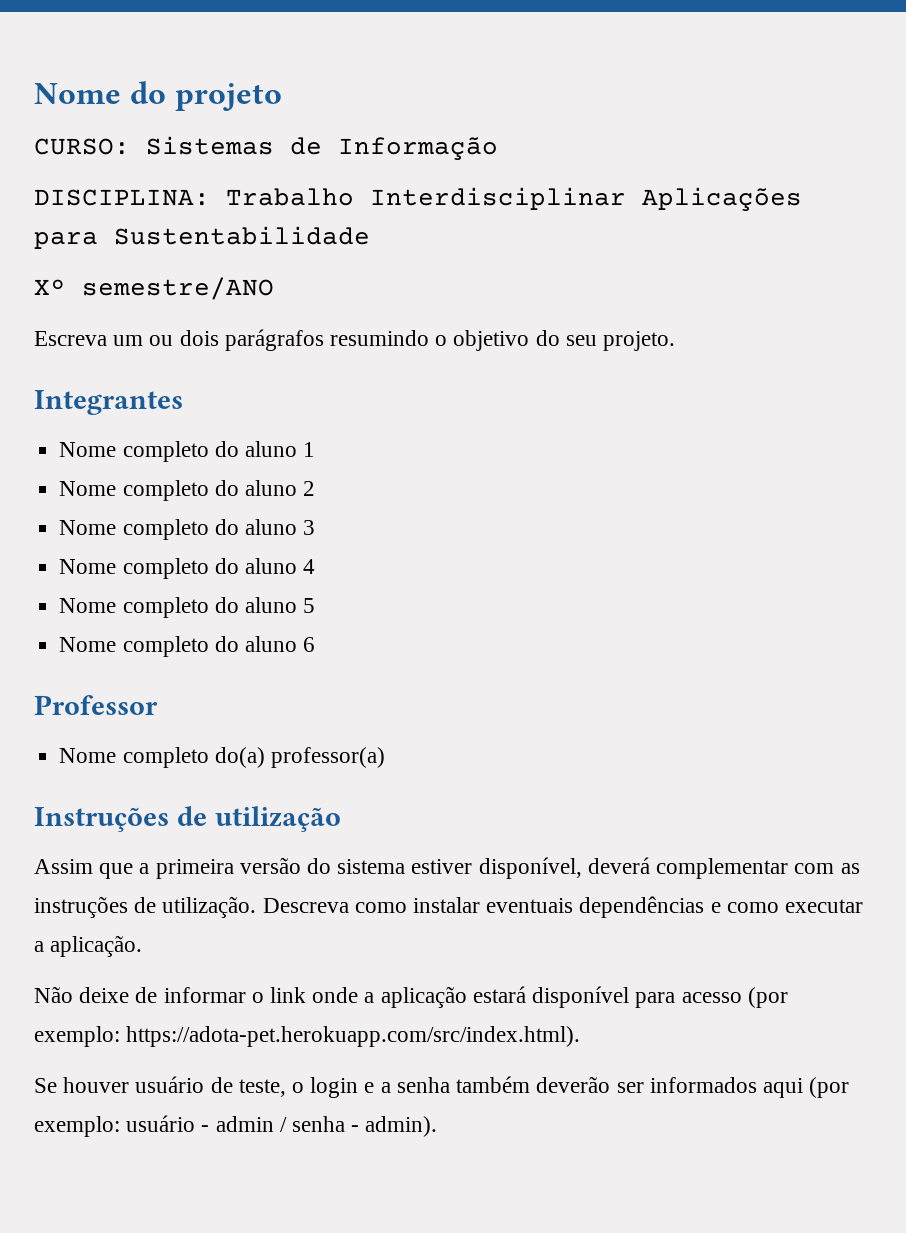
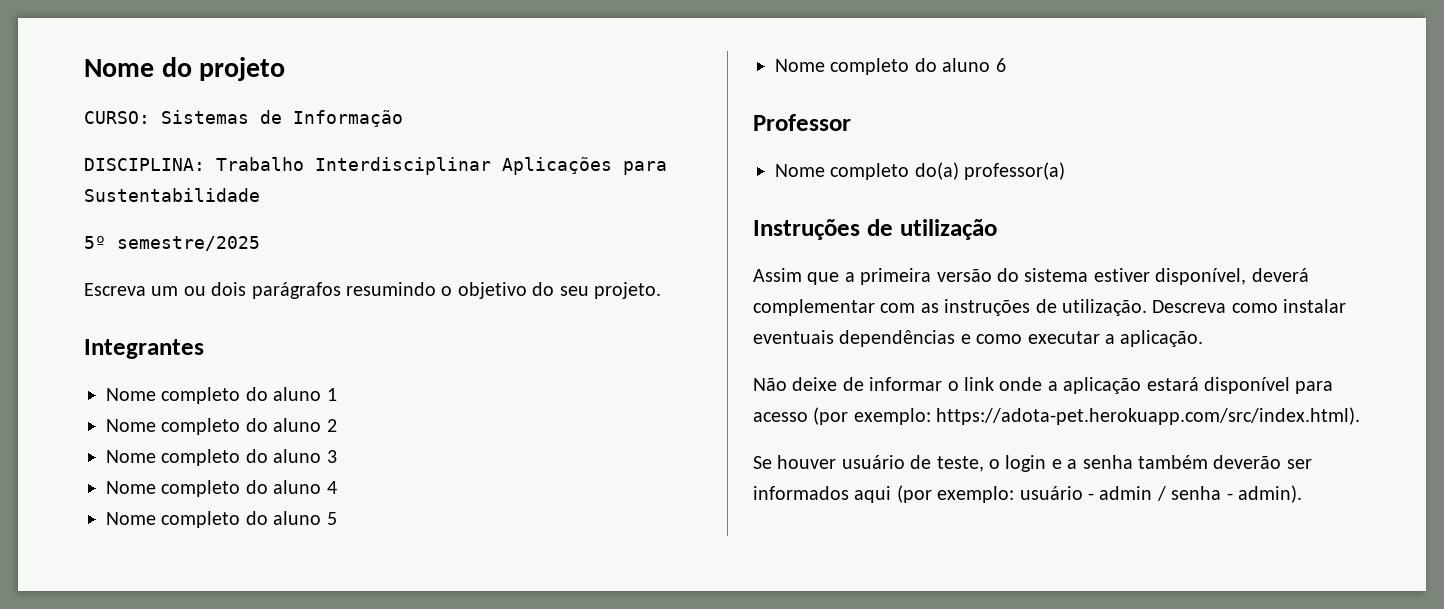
- Xº semestre/ANO
+ 5º semestre/2025

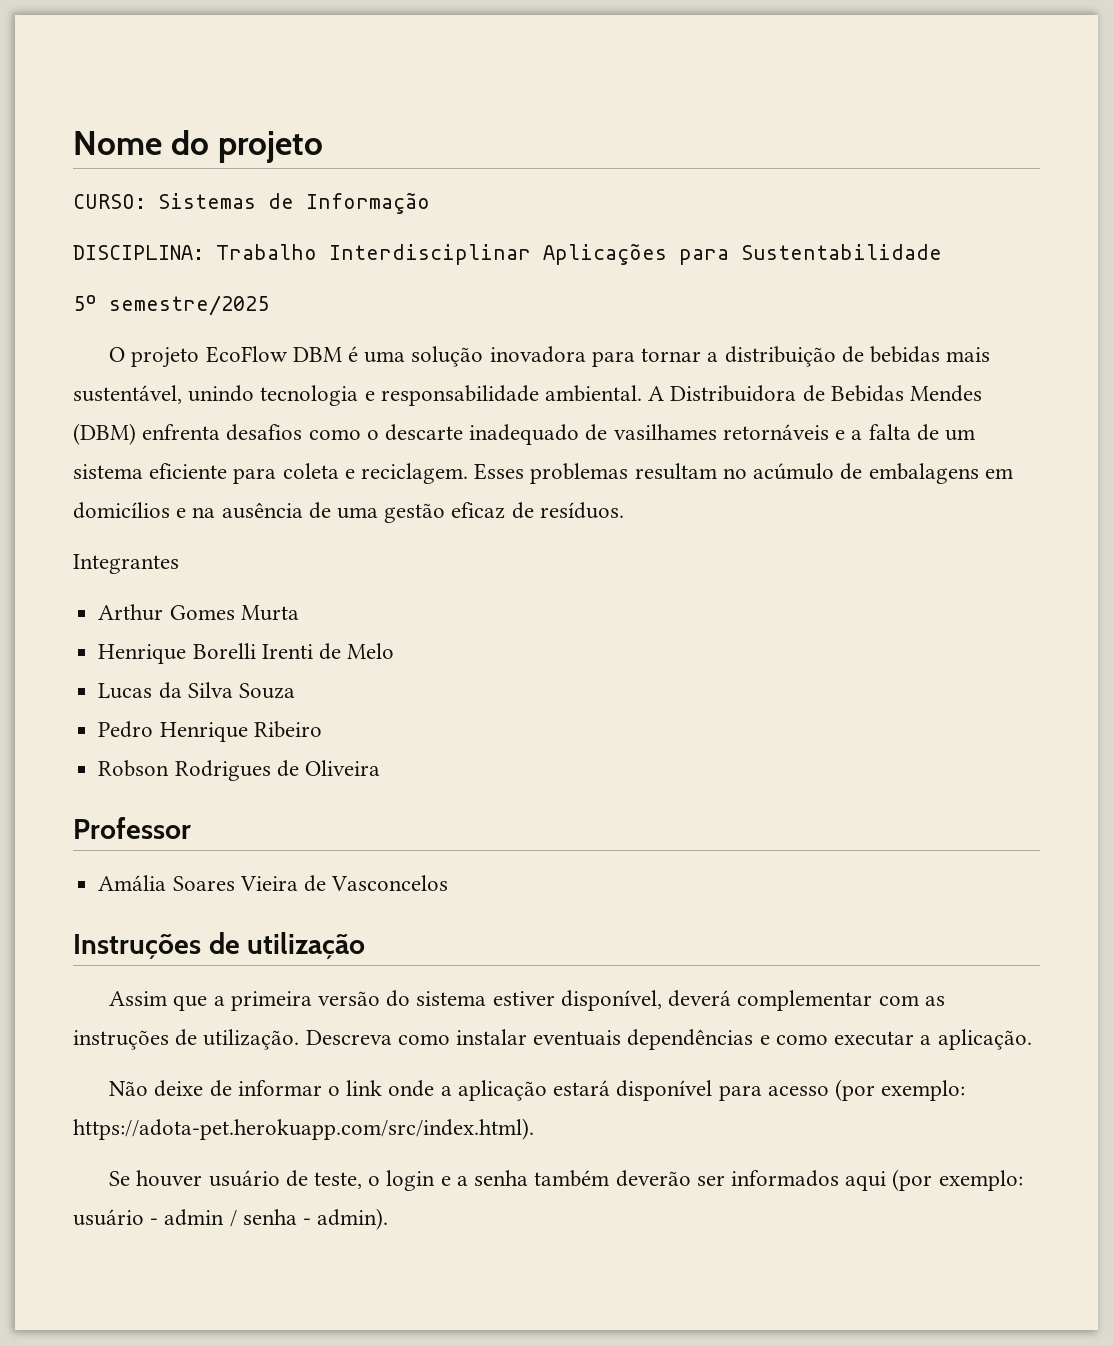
- Escreva um ou dois parágrafos resumindo o objetivo do seu projeto.
+ O projeto EcoFlow DBM é uma solução inovadora para tornar a distribuição de bebidas mais sustentável, unindo tecnologia e responsabilidade ambiental. A Distribuidora de Bebidas Mendes (DBM) enfrenta desafios como o descarte inadequado de vasilhames retornáveis e a falta de um sistema eficiente para coleta e reciclagem. Esses problemas resultam no acúmulo de embalagens em domicílios e na ausência de uma gestão eficaz de resíduos.
  Integrantes
- Nome completo do aluno 1
- Nome completo do aluno 2
- Nome completo do aluno 3
- Nome completo do aluno 4
- Nome completo do aluno 5
- Nome completo do aluno 6
+ Arthur Gomes Murta
+ Henrique Borelli Irenti de Melo
+ Lucas da Silva Souza
+ Pedro Henrique Ribeiro
+ Robson Rodrigues de Oliveira
  Professor
- Nome completo do(a) professor(a)
+ Amália Soares Vieira de Vasconcelos

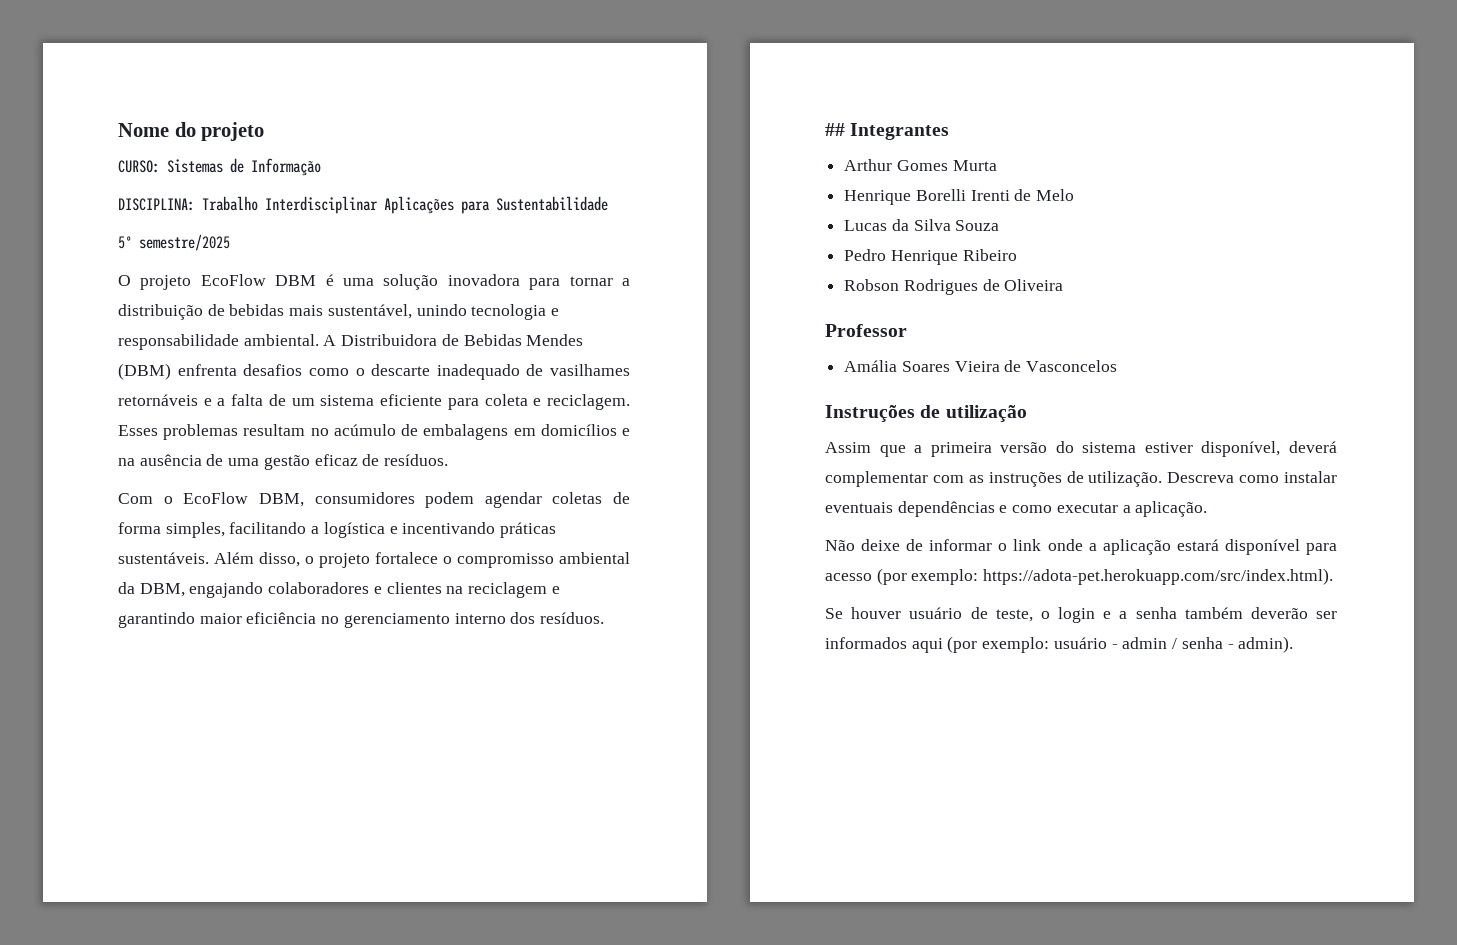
- Integrantes
+ Com o EcoFlow DBM, consumidores podem agendar coletas de forma simples, facilitando a logística e incentivando práticas sustentáveis. Além disso, o projeto fortalece o compromisso ambiental da DBM, engajando colaboradores e clientes na reciclagem e garantindo maior eficiência no gerenciamento interno dos resíduos.
+ ## Integrantes

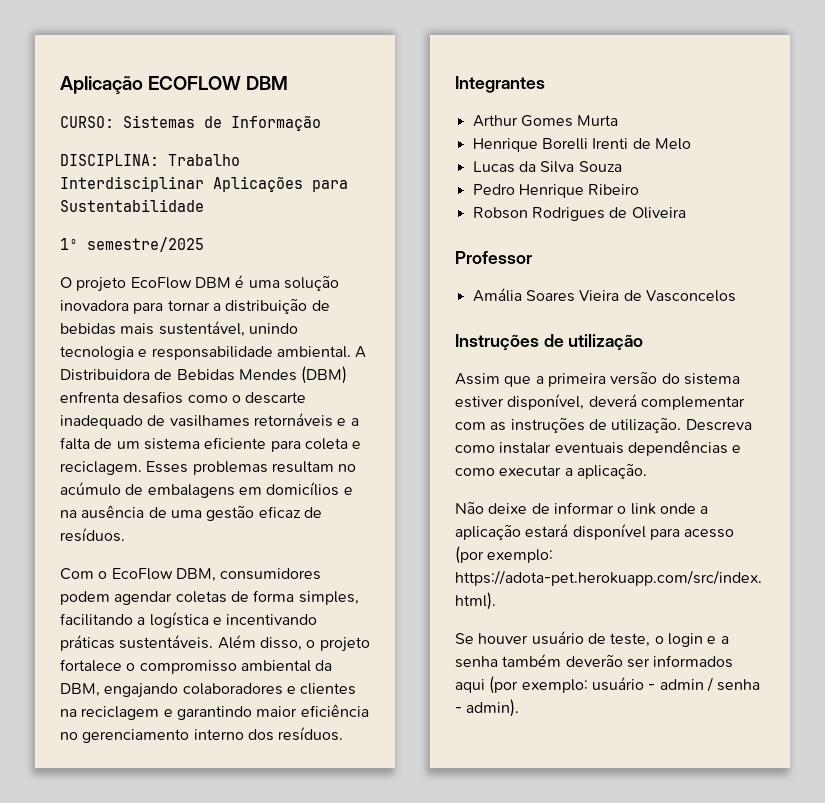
- Nome do projeto
+ Aplicação ECOFLOW DBM
- 5º semestre/2025
+ 1º semestre/2025
- ## Integrantes
+ Integrantes

